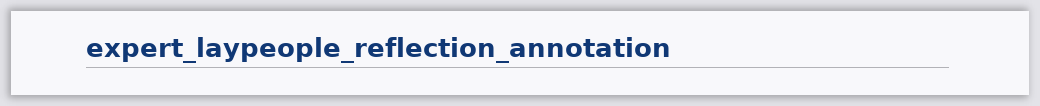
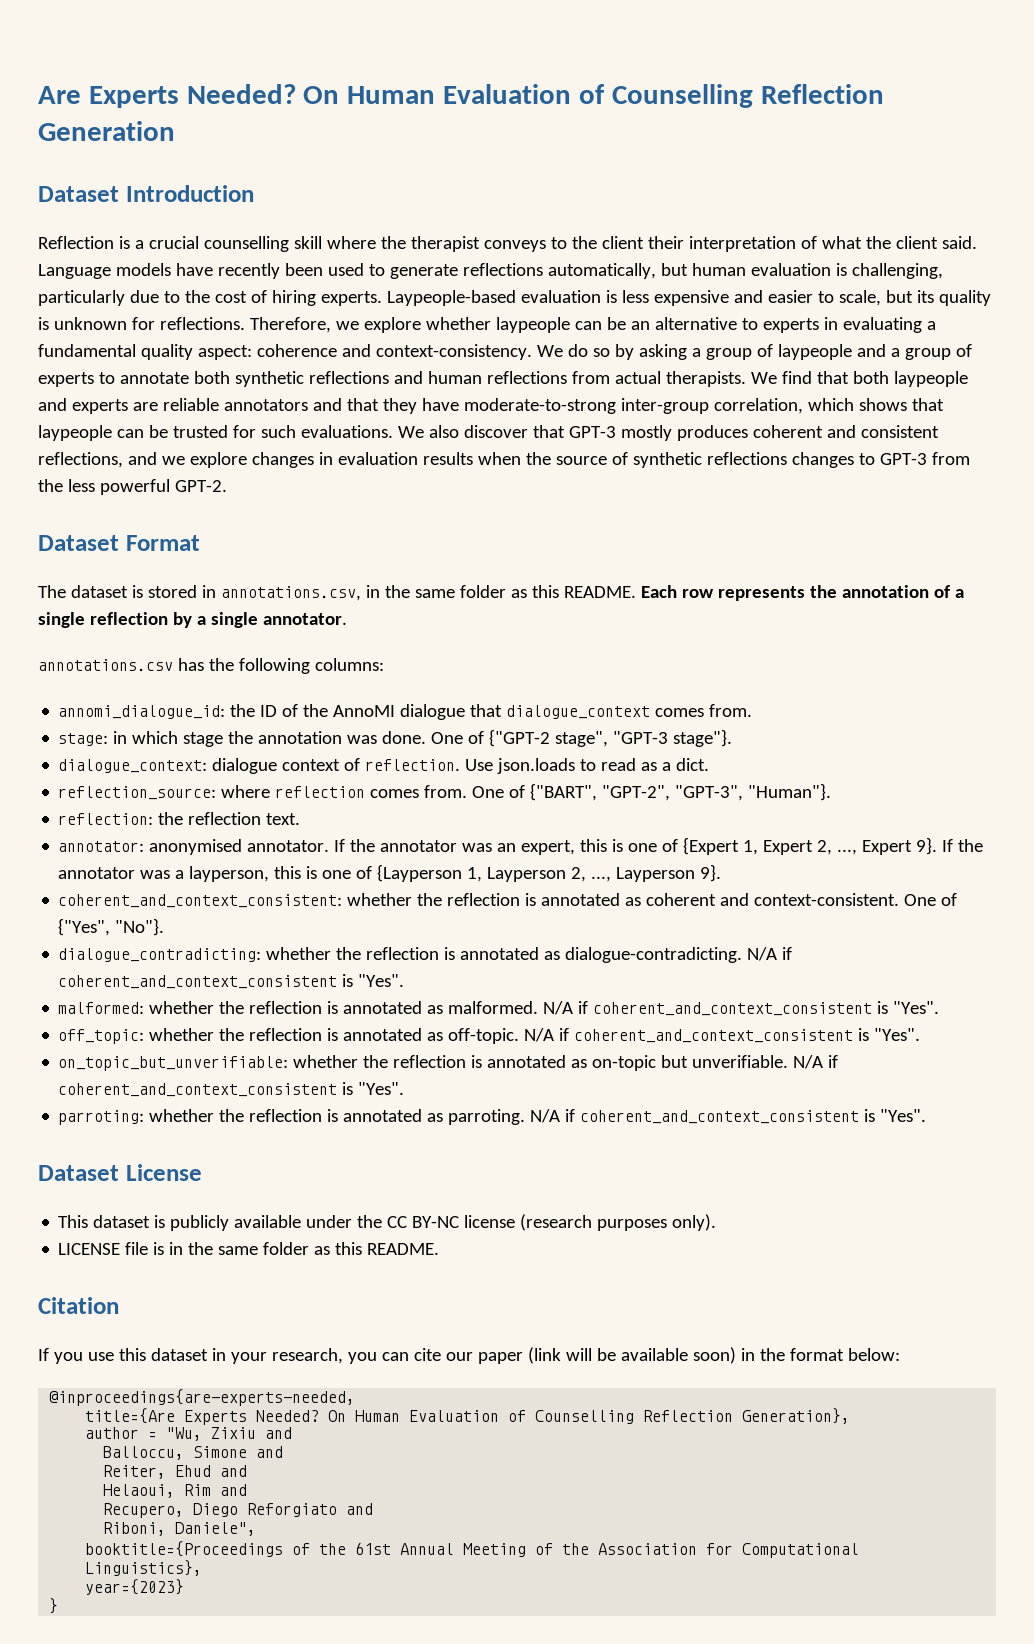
- expert_laypeople_reflection_annotation
+ Are Experts Needed? On Human Evaluation of Counselling Reflection Generation
+ Dataset Introduction
+ Reflection is a crucial counselling skill where the therapist conveys to the client their interpretation of what the client said. Language models have recently been used to generate reflections automatically, but human evaluation is challenging, particularly due to the cost of hiring experts. Laypeople-based evaluation is less expensive and easier to scale, but its quality is unknown for reflections. Therefore, we explore whether laypeople can be an alternative to experts in evaluating a fundamental quality aspect: coherence and context-consistency. We do so by asking a group of laypeople and a group of experts to annotate both synthetic reflections and human reflections from actual therapists. We find that both laypeople and experts are reliable annotators and that they have moderate-to-strong inter-group correlation, which shows that laypeople can be trusted for such evaluations. We also discover that GPT-3 mostly produces coherent and consistent reflections, and we explore changes in evaluation results when the source of synthetic reflections changes to GPT-3 from the less powerful GPT-2.
+ Dataset Format
+ The dataset is stored in annotations.csv, in the same folder as this README. Each row represents the annotation of a single reflection by a single annotator.
+ annotations.csv has the following columns:
+ annomi_dialogue_id: the ID of the AnnoMI dialogue that dialogue_context comes from.
+ stage: in which stage the annotation was done. One of {"GPT-2 stage", "GPT-3 stage"}.
+ dialogue_context: dialogue context of reflection. Use json.loads to read as a dict.
+ reflection_source: where reflection comes from. One of {"BART", "GPT-2", "GPT-3", "Human"}.
+ reflection: the reflection text.
+ annotator: anonymised annotator. If the annotator was an expert, this is one of {Expert 1, Expert 2, ..., Expert 9}. If the annotator was a layperson, this is one of {Layperson 1, Layperson 2, ..., Layperson 9}.
+ coherent_and_context_consistent: whether the reflection is annotated as coherent and context-consistent. One of {"Yes", "No"}.
+ dialogue_contradicting: whether the reflection is annotated as dialogue-contradicting. N/A if coherent_and_context_consistent is "Yes".
+ malformed: whether the reflection is annotated as malformed. N/A if coherent_and_context_consistent is "Yes".
+ off_topic: whether the reflection is annotated as off-topic. N/A if coherent_and_context_consistent is "Yes".
+ on_topic_but_unverifiable: whether the reflection is annotated as on-topic but unverifiable. N/A if coherent_and_context_consistent is "Yes".
+ parroting: whether the reflection is annotated as parroting. N/A if coherent_and_context_consistent is "Yes".
+ Dataset License
+ This dataset is publicly available under the CC BY-NC license (research purposes only).
+ LICENSE file is in the same folder as this README.
+ Citation
+ If you use this dataset in your research, you can cite our paper (link will be available soon) in the format below:
+ @inproceedings{are-experts-needed,
+ title={Are Experts Needed? On Human Evaluation of Counselling Reflection Generation},
+ author = "Wu, Zixiu and
+ Balloccu, Simone and
+ Reiter, Ehud and
+ Helaoui, Rim and
+ Recupero, Diego Reforgiato and
+ Riboni, Daniele",
+ booktitle={Proceedings of the 61st Annual Meeting of the Association for Computational Linguistics},
+ year={2023}
+ }

